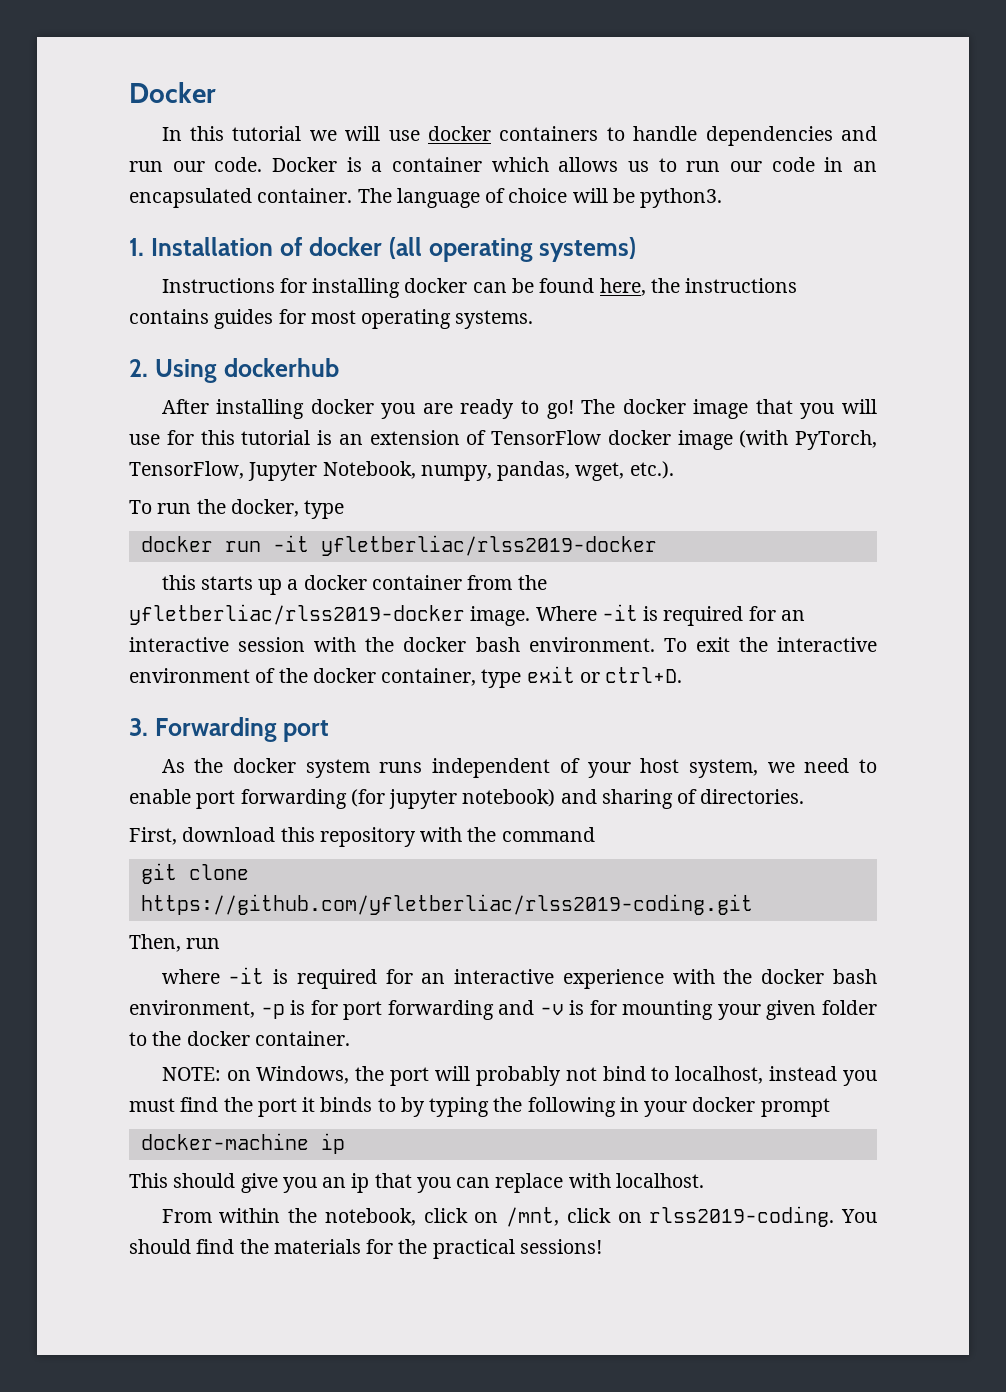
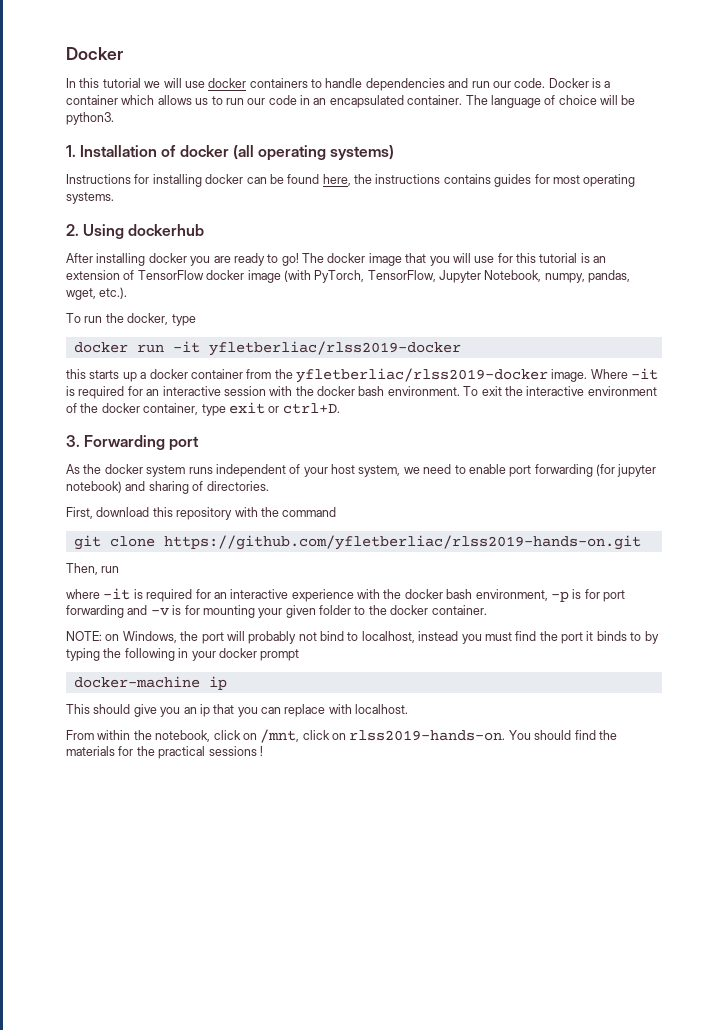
- git clone https://github.com/yfletberliac/rlss2019-coding.git
+ git clone https://github.com/yfletberliac/rlss2019-hands-on.git
- From within the notebook, click on /mnt, click on rlss2019-coding.
+ From within the notebook, click on /mnt, click on rlss2019-hands-on.
- You should find the materials for the practical sessions!
+ You should find the materials for the practical sessions !

